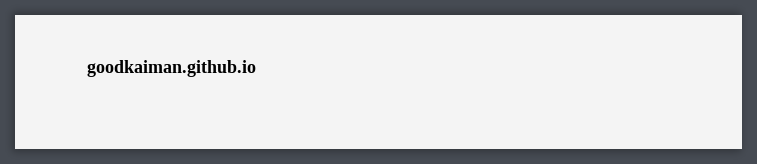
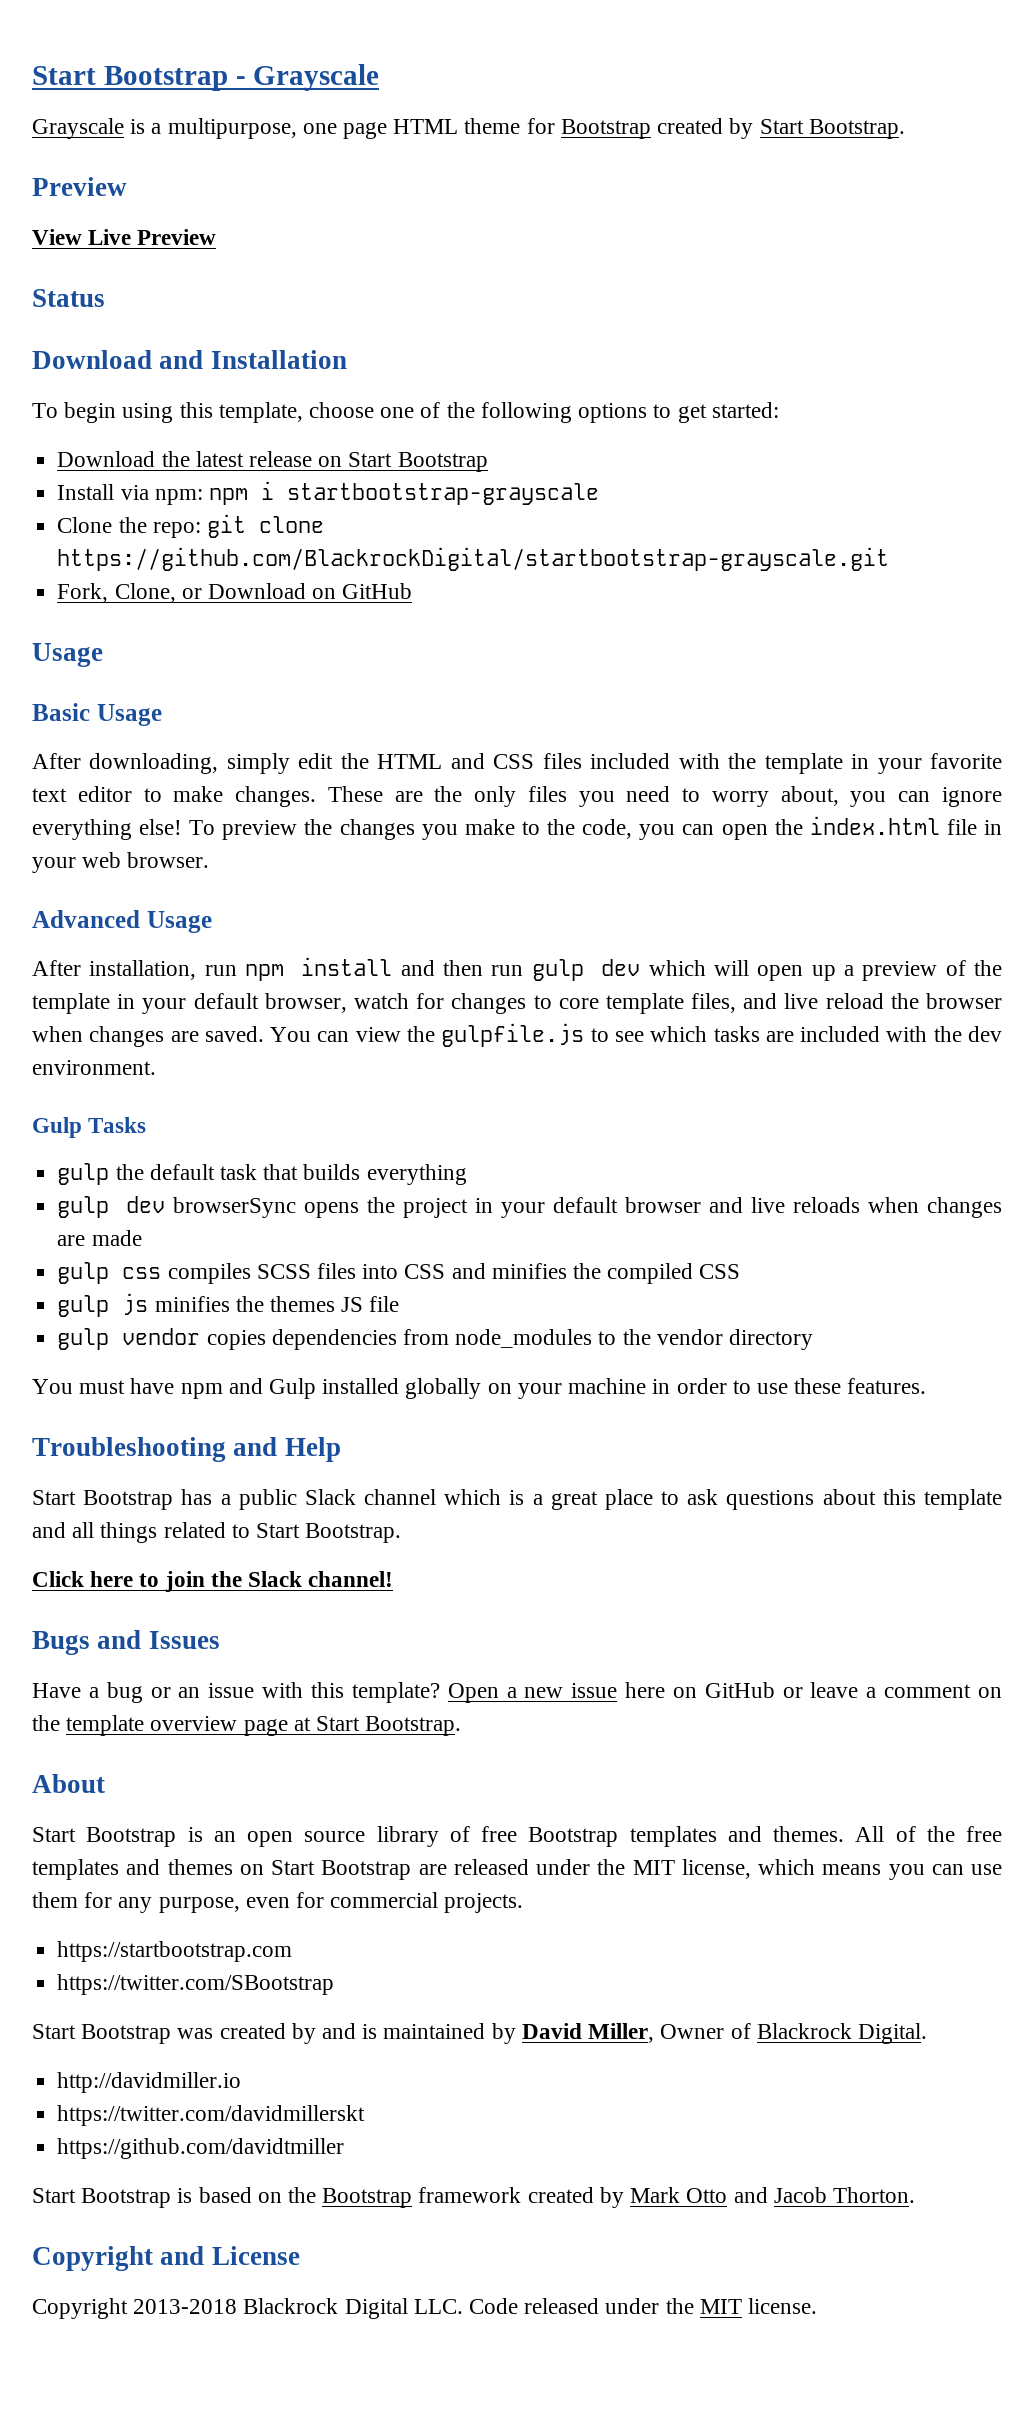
- goodkaiman.github.io
+ Start Bootstrap - Grayscale
+ Grayscale is a multipurpose, one page HTML theme for Bootstrap created by Start Bootstrap.
+ Preview
+ View Live Preview
+ Status
+ Download and Installation
+ To begin using this template, choose one of the following options to get started:
+ Download the latest release on Start Bootstrap
+ Install via npm: npm i startbootstrap-grayscale
+ Clone the repo: git clone https://github.com/BlackrockDigital/startbootstrap-grayscale.git
+ Fork, Clone, or Download on GitHub
+ Usage
+ Basic Usage
+ After downloading, simply edit the HTML and CSS files included with the template in your favorite text editor to make changes. These are the only files you need to worry about, you can ignore everything else! To preview the changes you make to the code, you can open the index.html file in your web browser.
+ Advanced Usage
+ After installation, run npm install and then run gulp dev which will open up a preview of the template in your default browser, watch for changes to core template files, and live reload the browser when changes are saved. You can view the gulpfile.js to see which tasks are included with the dev environment.
+ Gulp Tasks
+ gulp the default task that builds everything
+ gulp dev browserSync opens the project in your default browser and live reloads when changes are made
+ gulp css compiles SCSS files into CSS and minifies the compiled CSS
+ gulp js minifies the themes JS file
+ gulp vendor copies dependencies from node_modules to the vendor directory
+ You must have npm and Gulp installed globally on your machine in order to use these features.
+ Troubleshooting and Help
+ Start Bootstrap has a public Slack channel which is a great place to ask questions about this template and all things related to Start Bootstrap.
+ Click here to join the Slack channel!
+ Bugs and Issues
+ Have a bug or an issue with this template? Open a new issue here on GitHub or leave a comment on the template overview page at Start Bootstrap.
+ About
+ Start Bootstrap is an open source library of free Bootstrap templates and themes. All of the free templates and themes on Start Bootstrap are released under the MIT license, which means you can use them for any purpose, even for commercial projects.
+ https://startbootstrap.com
+ https://twitter.com/SBootstrap
+ Start Bootstrap was created by and is maintained by David Miller, Owner of Blackrock Digital.
+ http://davidmiller.io
+ https://twitter.com/davidmillerskt
+ https://github.com/davidtmiller
+ Start Bootstrap is based on the Bootstrap framework created by Mark Otto and Jacob Thorton.
+ Copyright and License
+ Copyright 2013-2018 Blackrock Digital LLC. Code released under the MIT license.

